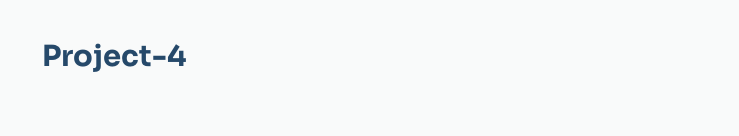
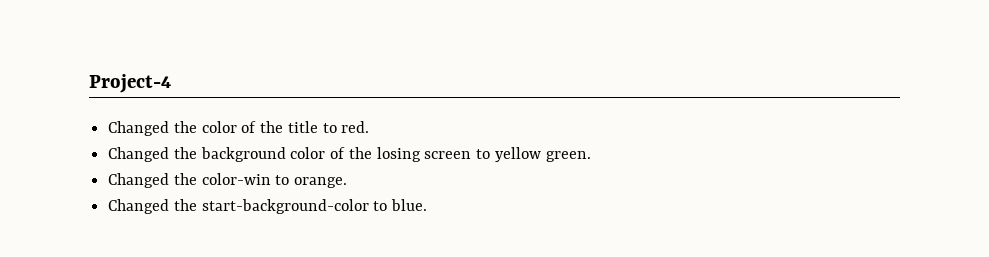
+ Changed the color of the title to red.
+ Changed the background color of the losing screen to yellow green.
+ Changed the color-win to orange.
+ Changed the start-background-color to blue.

